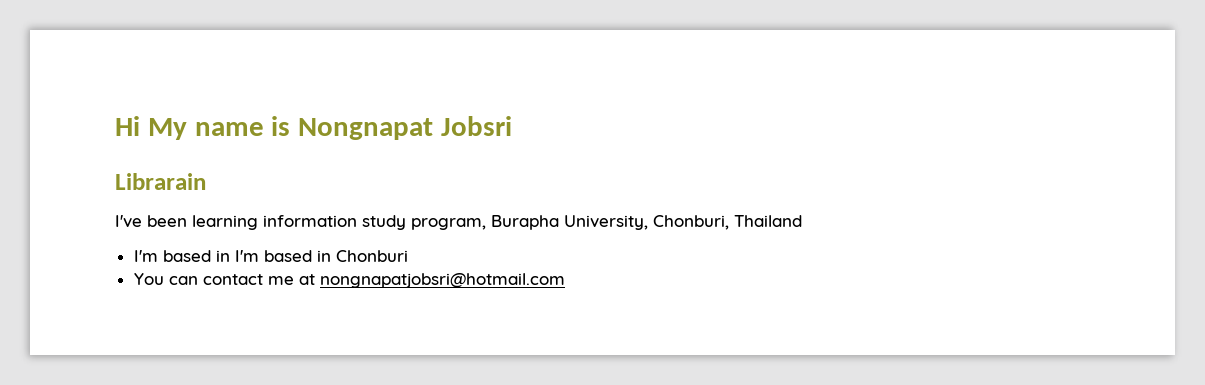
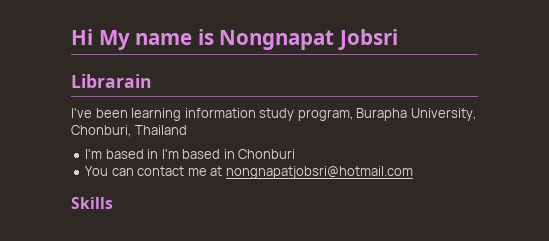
+ Skills

